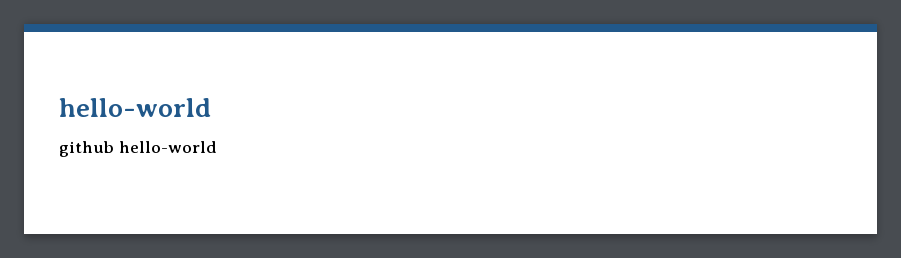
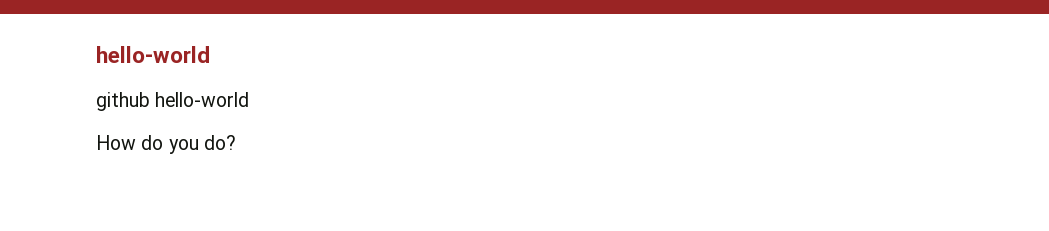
+ How do you do?

